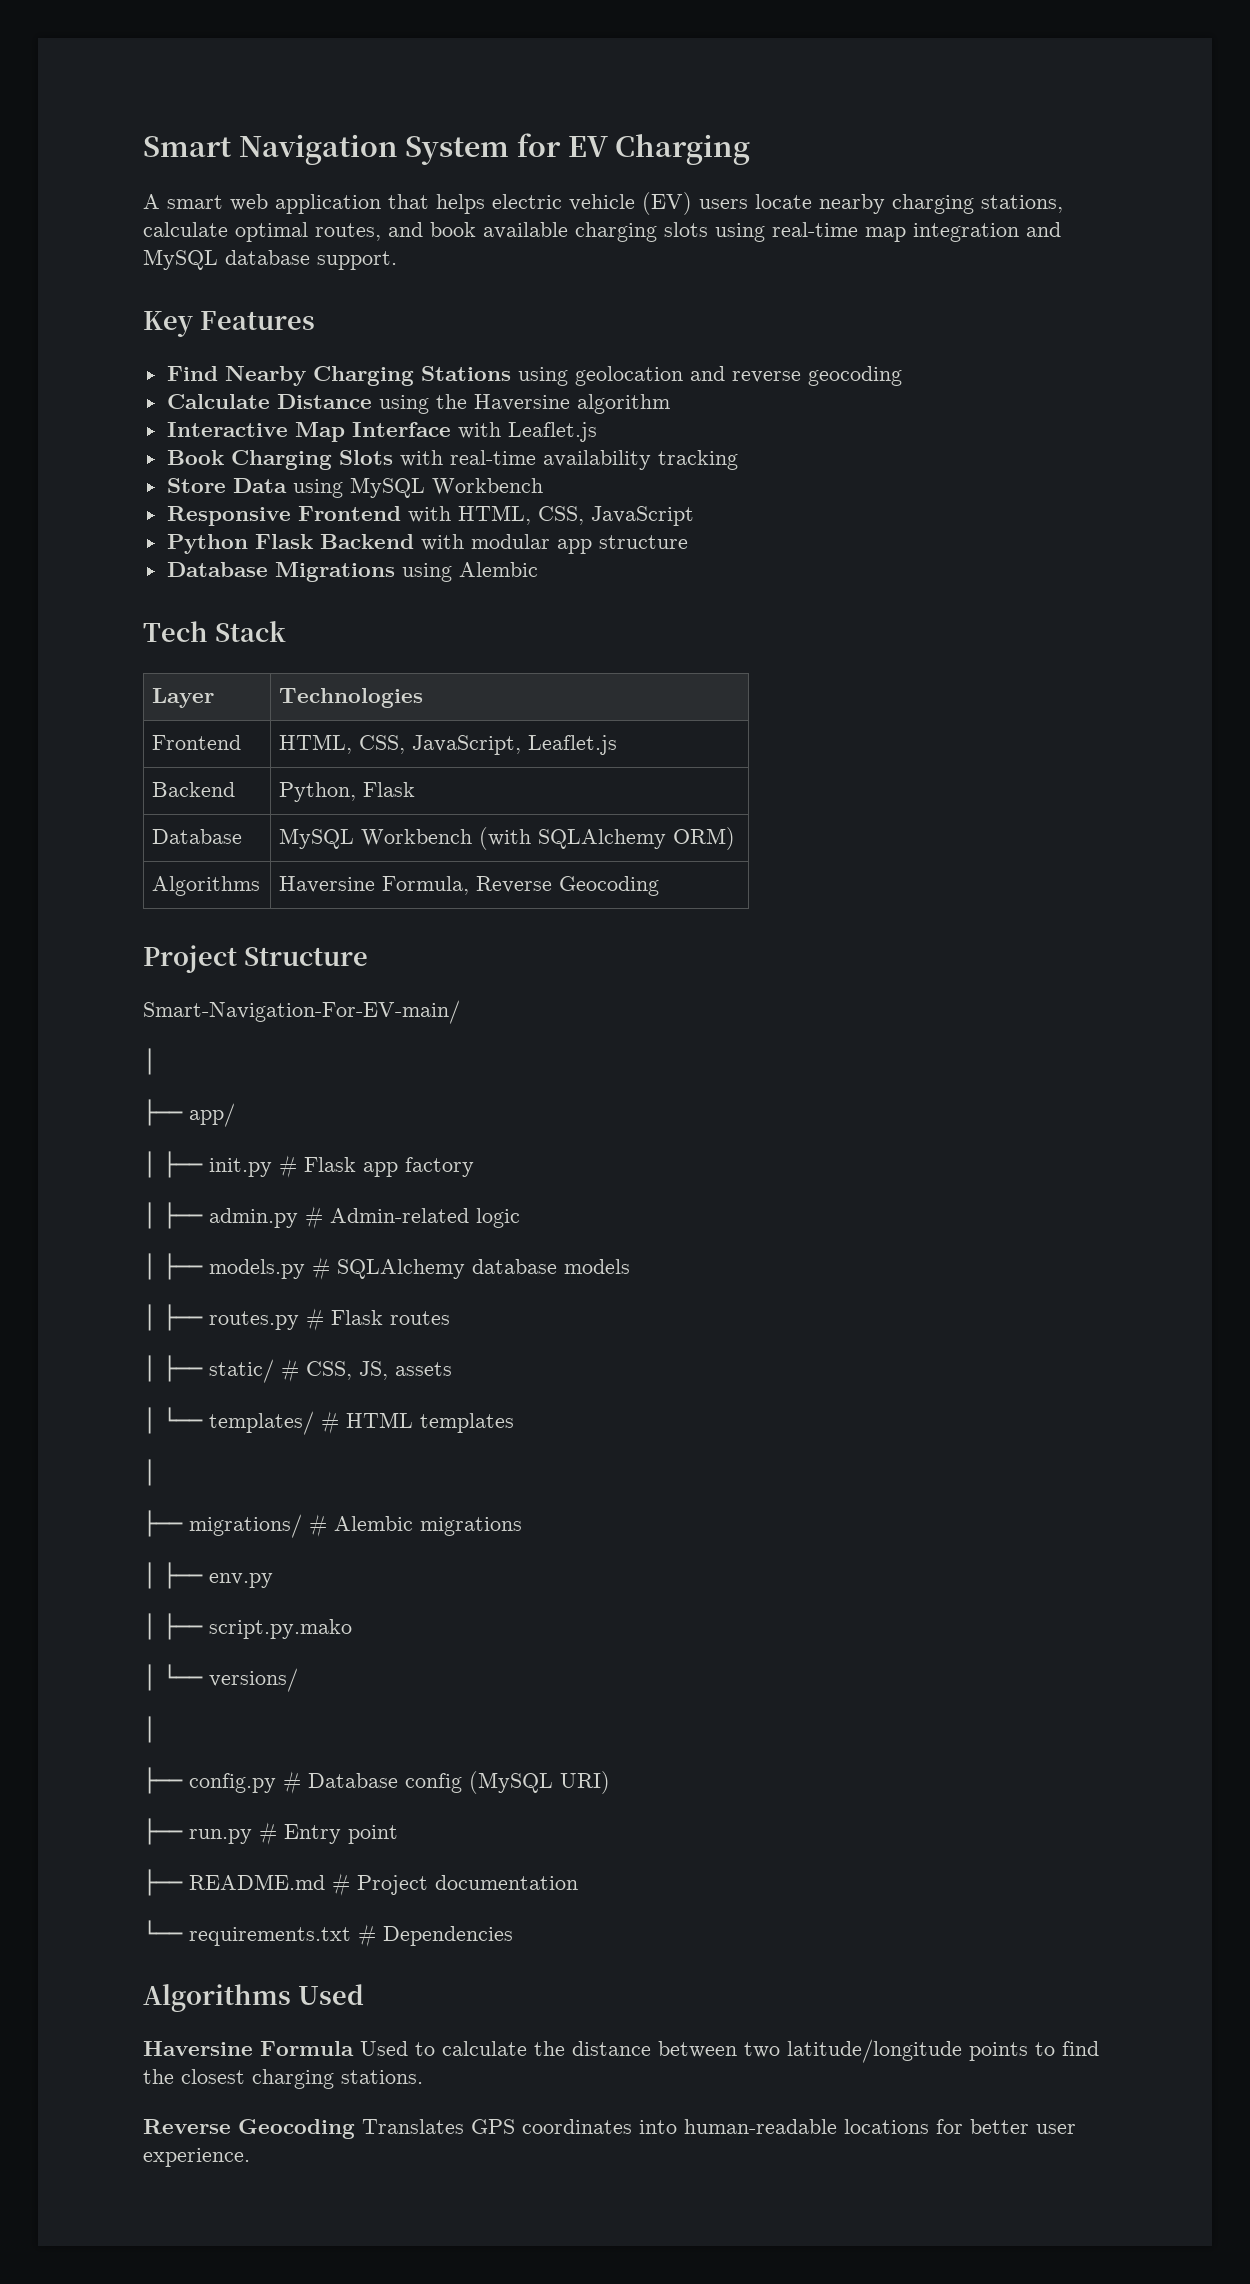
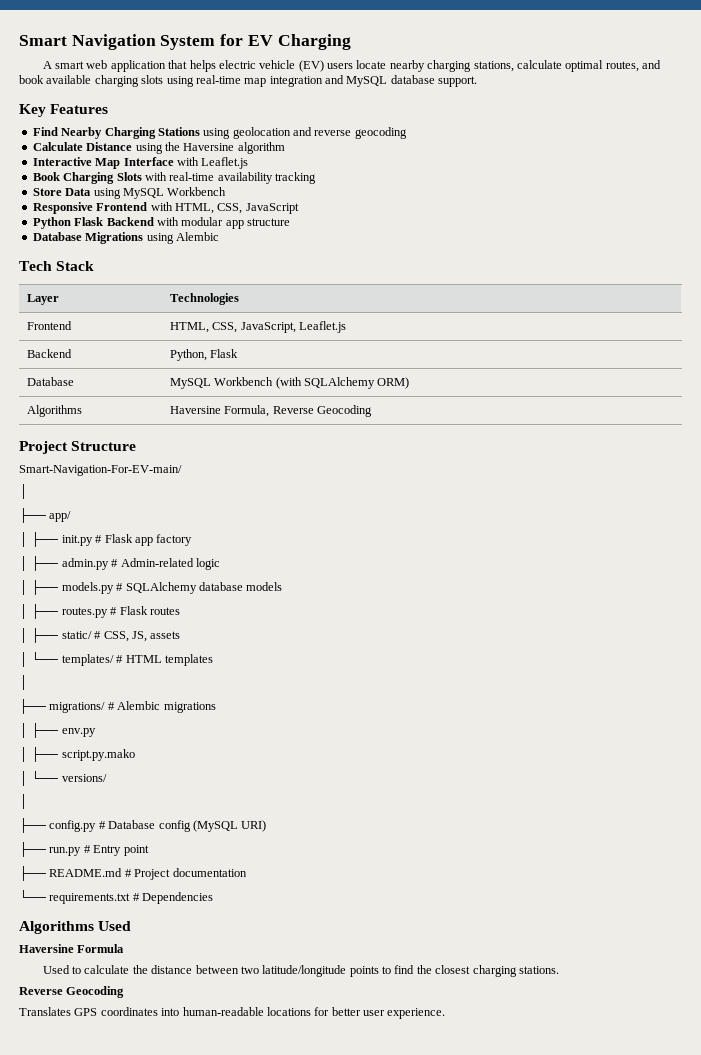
- Haversine Formula Used to calculate the distance between two latitude/longitude points to find the closest charging stations.
- Reverse Geocoding Translates GPS coordinates into human-readable locations for better user experience.
+ Haversine Formula
+ Used to calculate the distance between two latitude/longitude points to find the closest charging stations.
+ Reverse Geocoding
+ Translates GPS coordinates into human-readable locations for better user experience.

